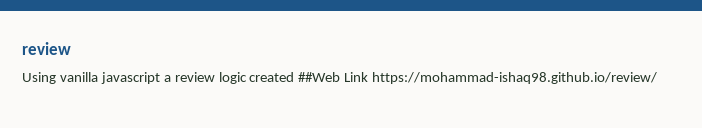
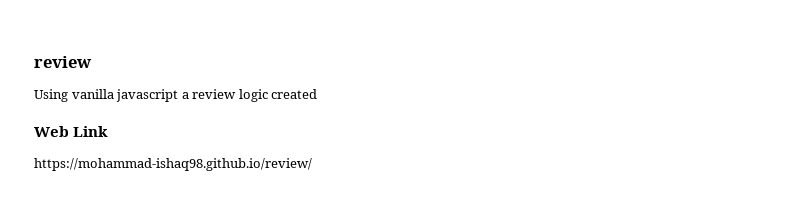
- Using vanilla javascript a review logic created ##Web Link https://mohammad-ishaq98.github.io/review/
+ Using vanilla javascript a review logic created
+ Web Link
+ https://mohammad-ishaq98.github.io/review/

